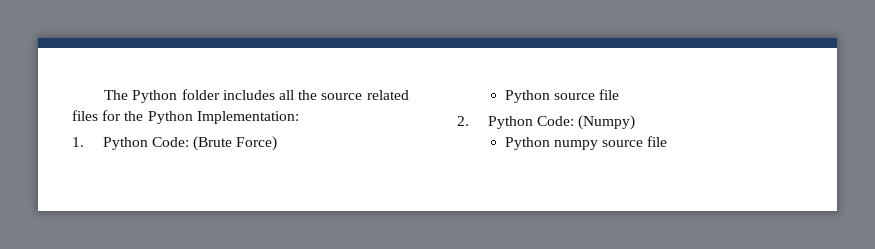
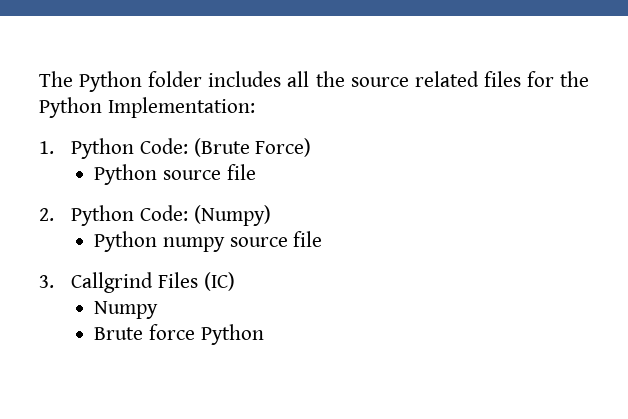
+ 3. Callgrind Files (IC)
+ Numpy
+ Brute force Python

